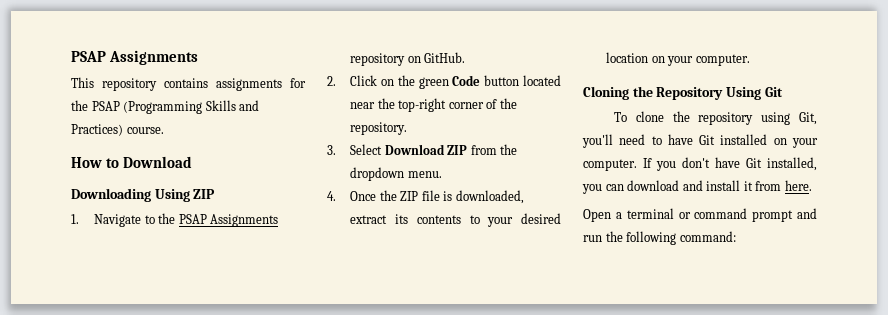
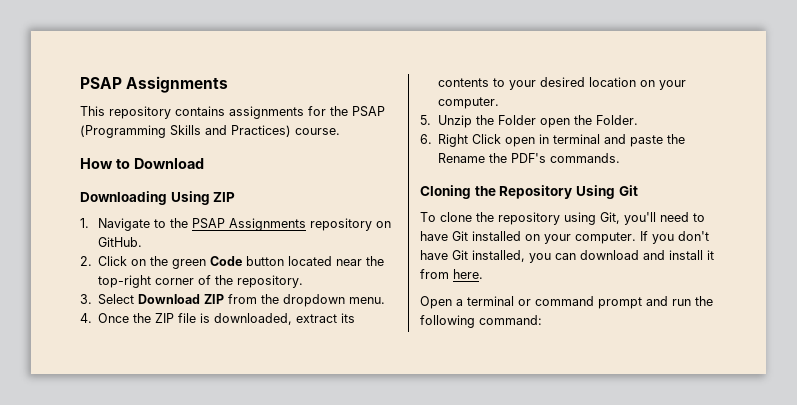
+ 5. Unzip the Folder open the Folder.
+ 6. Right Click open in terminal and paste the Rename the PDF's commands.

